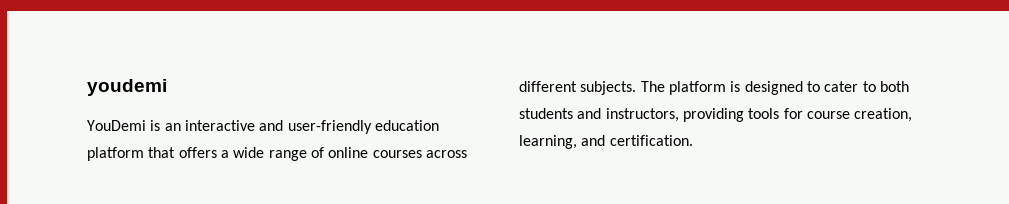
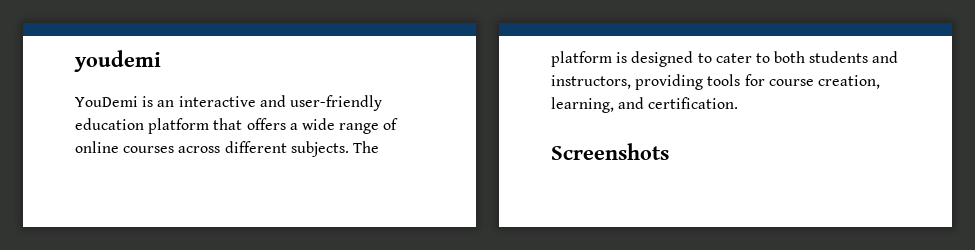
+ Screenshots

